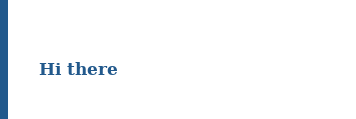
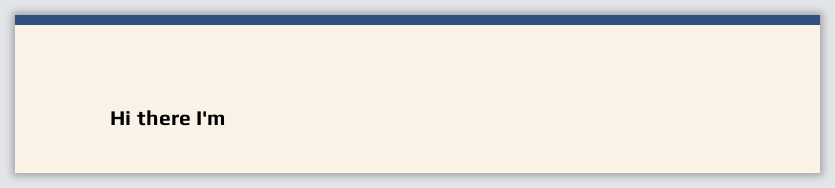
- Hi there
+ Hi there I'm

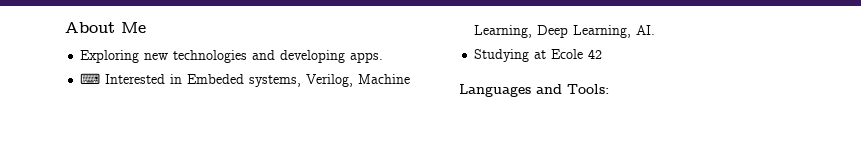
- Hi there I'm
+ About Me
+ Exploring new technologies and developing apps.
+ ⌨ Interested in Embeded systems, Verilog, Machine Learning, Deep Learning, AI.
+ Studying at Ecole 42
+ Languages and Tools:

